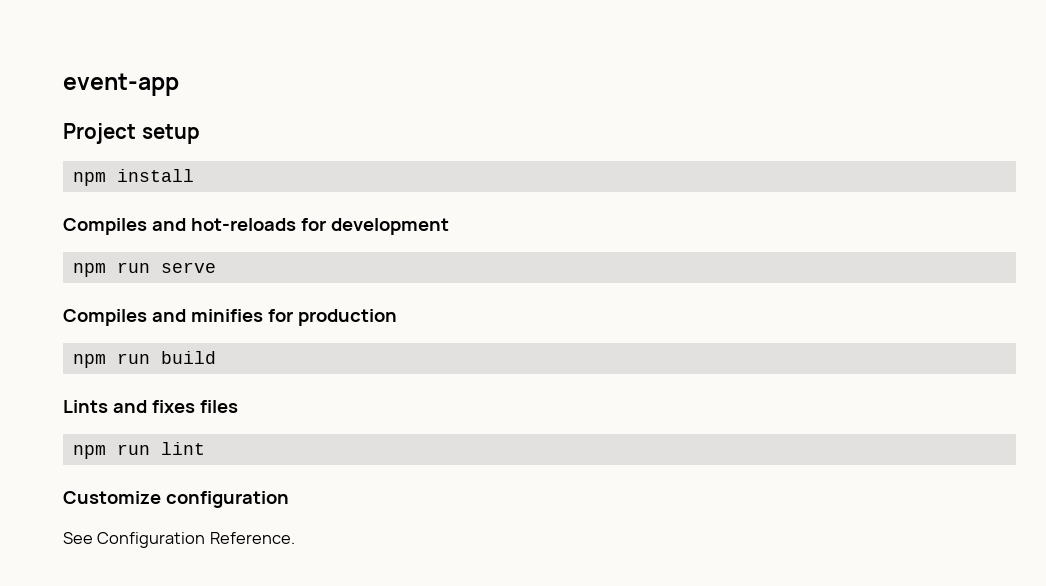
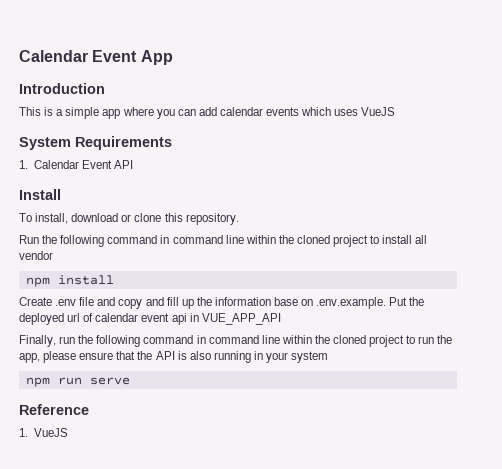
- event-app
- Project setup
+ Calendar Event App
+ Introduction
+ This is a simple app where you can add calendar events which uses VueJS
+ System Requirements
+ 1. Calendar Event API
+ Install
+ To install, download or clone this repository.
+ Run the following command in command line within the cloned project to install all vendor
  npm install
- Compiles and hot-reloads for development
+ Create .env file and copy and fill up the information base on .env.example. Put the deployed url of calendar event api in VUE_APP_API
+ Finally, run the following command in command line within the cloned project to run the app, please ensure that the API is also running in your system
  npm run serve
- Compiles and minifies for production
- npm run build
- Lints and fixes files
- npm run lint
- Customize configuration
- See Configuration Reference.
+ Reference
+ 1. VueJS

